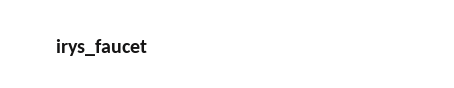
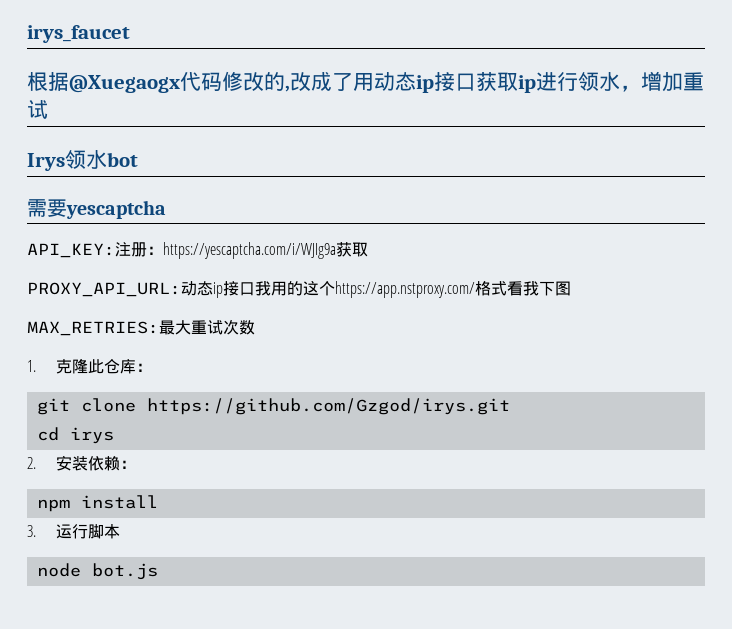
+ 根据@Xuegaogx代码修改的,改成了用动态ip接口获取ip进行领水，增加重试
+ Irys领水bot
+ 需要yescaptcha
+ API_KEY:注册：https://yescaptcha.com/i/WJIg9a获取
+ PROXY_API_URL:动态ip接口我用的这个https://app.nstproxy.com/格式看我下图
+ MAX_RETRIES:最大重试次数
+ 1.克隆此仓库：
+ git clone https://github.com/Gzgod/irys.git
+ cd irys
+ 2.安装依赖：
+ npm install
+ 3.运行脚本
+ node bot.js

